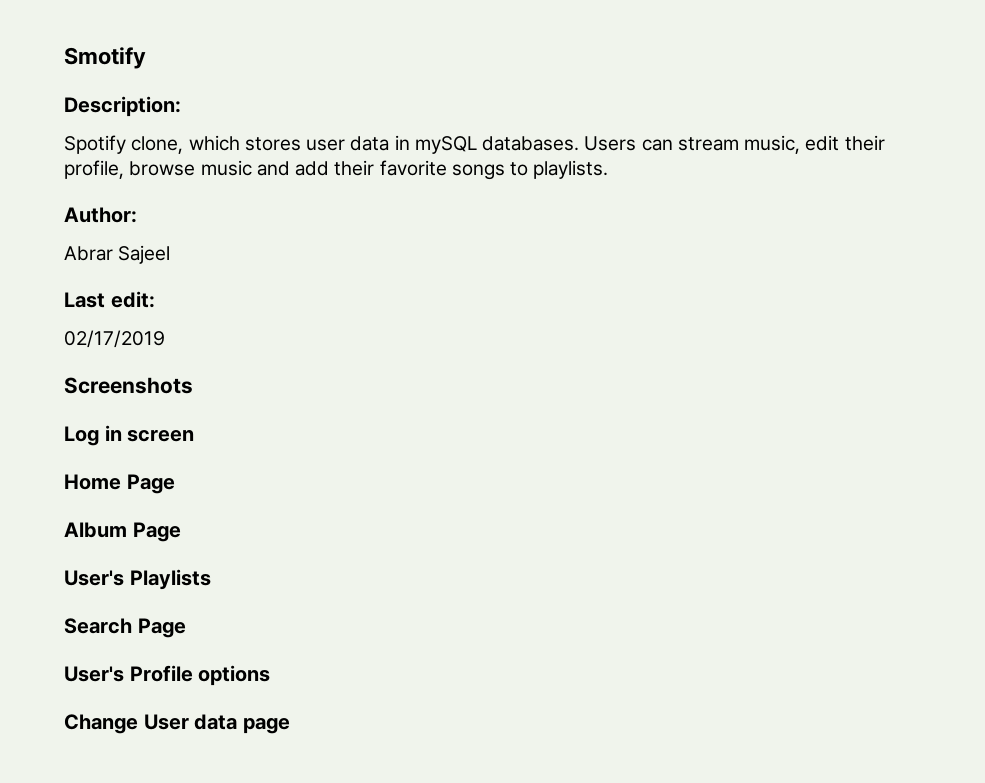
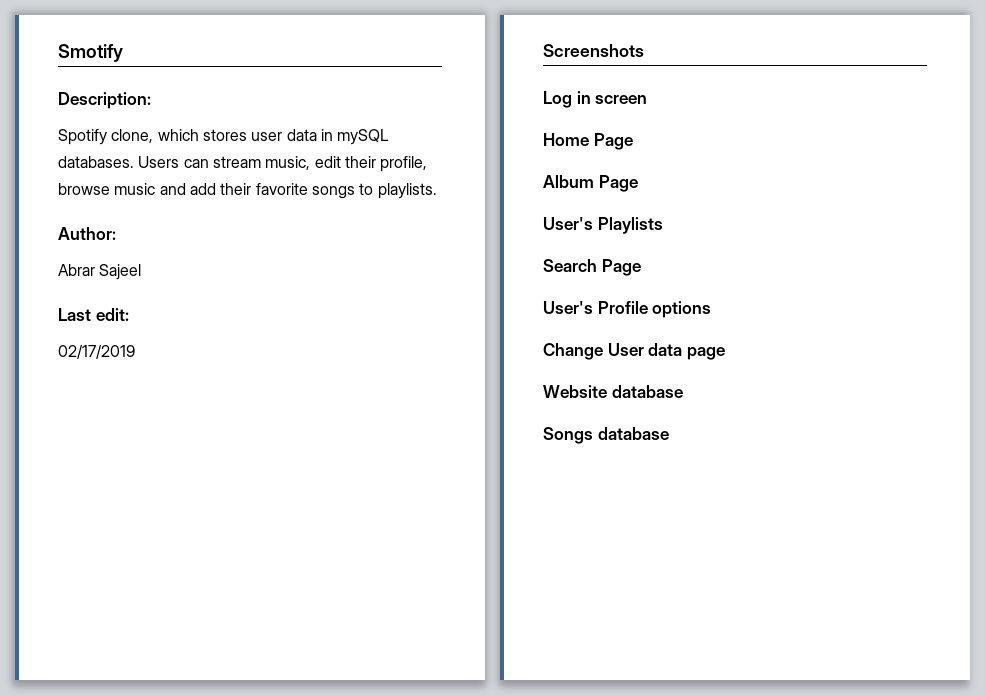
+ Website database
+ Songs database

